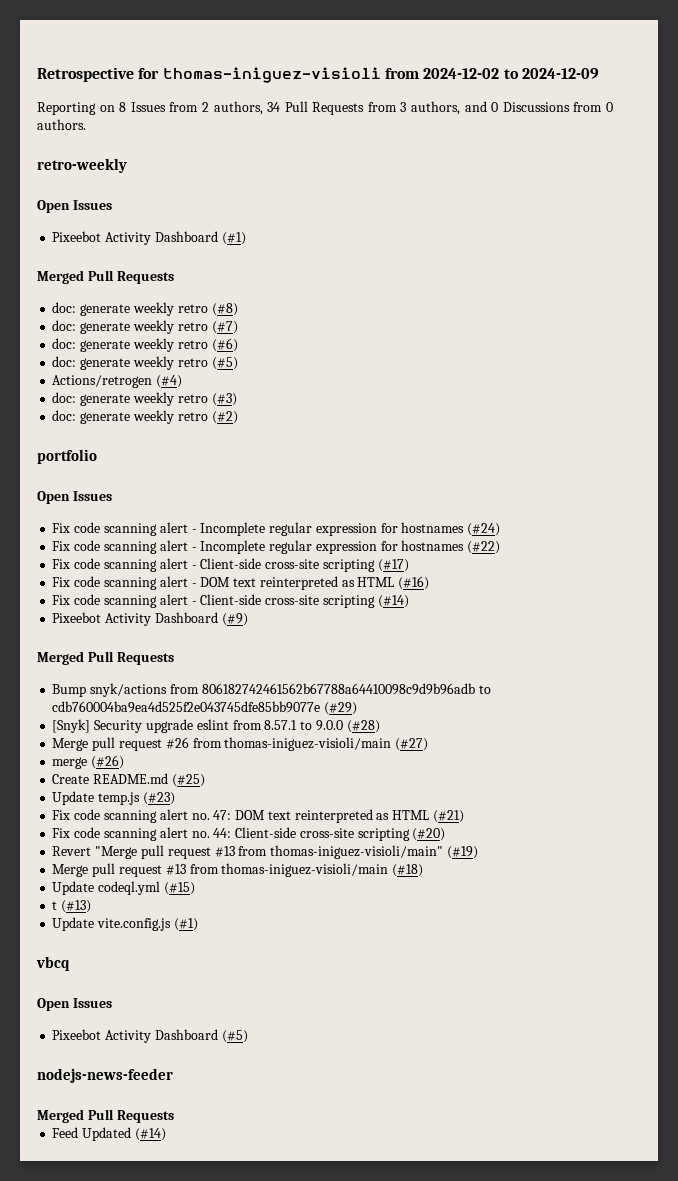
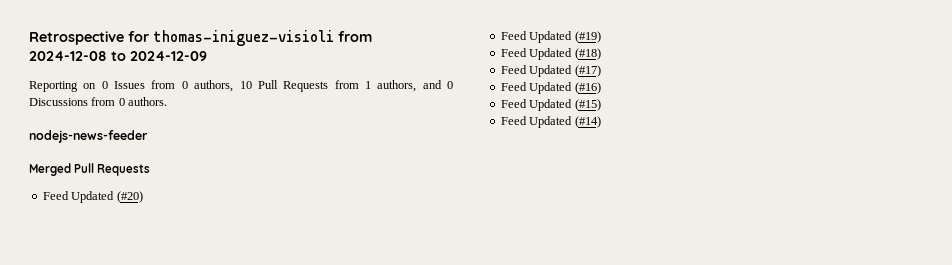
- Retrospective for thomas-iniguez-visioli from 2024-12-02 to 2024-12-09
+ Retrospective for thomas-iniguez-visioli from 2024-12-08 to 2024-12-09
- Reporting on 8 Issues from 2 authors, 34 Pull Requests from 3 authors, and 0 Discussions from 0 authors.
+ Reporting on 0 Issues from 0 authors, 10 Pull Requests from 1 authors, and 0 Discussions from 0 authors.
- retro-weekly
- Open Issues
- Pixeebot Activity Dashboard (#1)
- Merged Pull Requests
- doc: generate weekly retro (#8)
- doc: generate weekly retro (#7)
- doc: generate weekly retro (#6)
- doc: generate weekly retro (#5)
- Actions/retrogen (#4)
- doc: generate weekly retro (#3)
- doc: generate weekly retro (#2)
- portfolio
- Open Issues
- Fix code scanning alert - Incomplete regular expression for hostnames (#24)
- Fix code scanning alert - Incomplete regular expression for hostnames (#22)
- Fix code scanning alert - Client-side cross-site scripting (#17)
- Fix code scanning alert - DOM text reinterpreted as HTML (#16)
- Fix code scanning alert - Client-side cross-site scripting (#14)
- Pixeebot Activity Dashboard (#9)
- Merged Pull Requests
- Bump snyk/actions from 806182742461562b67788a64410098c9d9b96adb to cdb760004ba9ea4d525f2e043745dfe85bb9077e (#29)
- [Snyk] Security upgrade eslint from 8.57.1 to 9.0.0 (#28)
- Merge pull request #26 from thomas-iniguez-visioli/main (#27)
- merge (#26)
- Create README.md (#25)
- Update temp.js (#23)
- Fix code scanning alert no. 47: DOM text reinterpreted as HTML (#21)
- Fix code scanning alert no. 44: Client-side cross-site scripting (#20)
- Revert "Merge pull request #13 from thomas-iniguez-visioli/main" (#19)
- Merge pull request #13 from thomas-iniguez-visioli/main (#18)
- Update codeql.yml (#15)
- t (#13)
- Update vite.config.js (#1)
- vbcq
- Open Issues
- Pixeebot Activity Dashboard (#5)
  nodejs-news-feeder
  Merged Pull Requests
+ Feed Updated (#20)
+ Feed Updated (#19)
+ Feed Updated (#18)
+ Feed Updated (#17)
+ Feed Updated (#16)
+ Feed Updated (#15)

